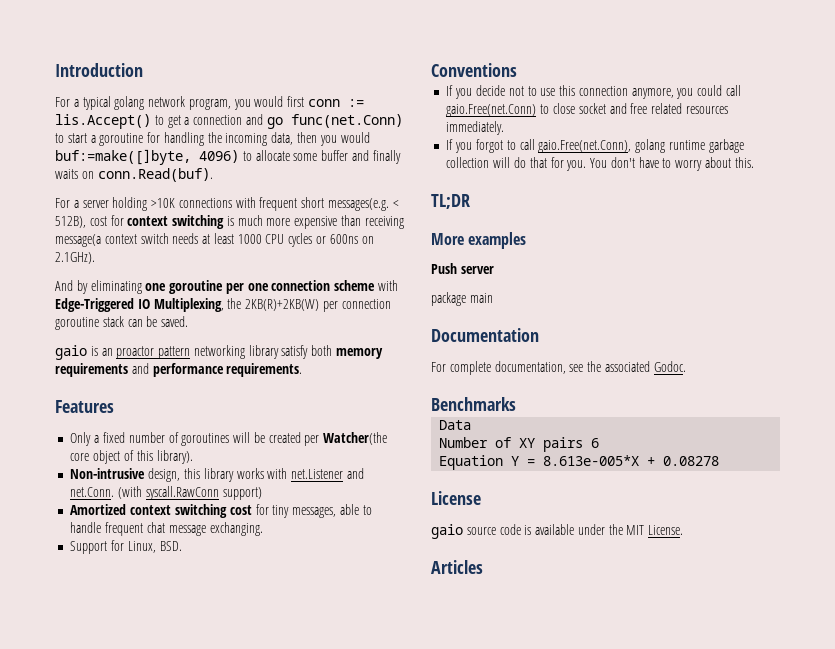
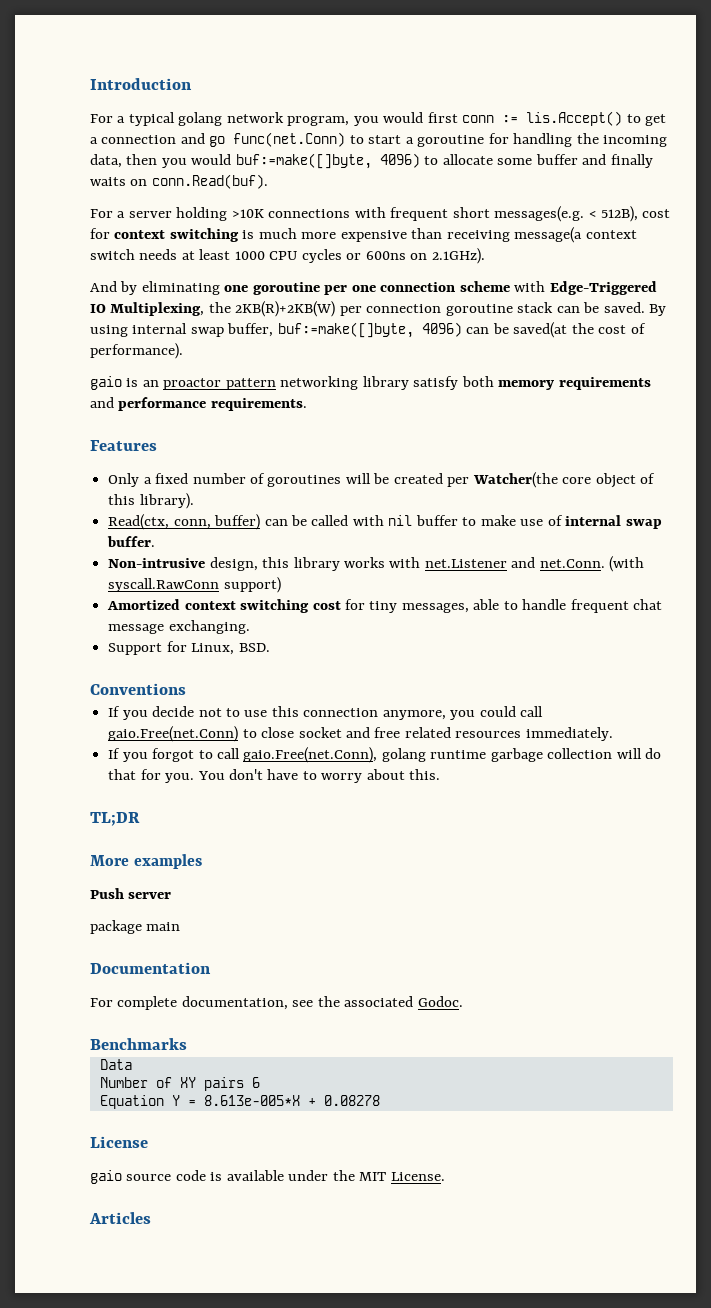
+ By using internal swap buffer, buf:=make([]byte, 4096) can be saved(at the cost of performance).
+ Read(ctx, conn, buffer) can be called with nil buffer to make use of internal swap buffer.

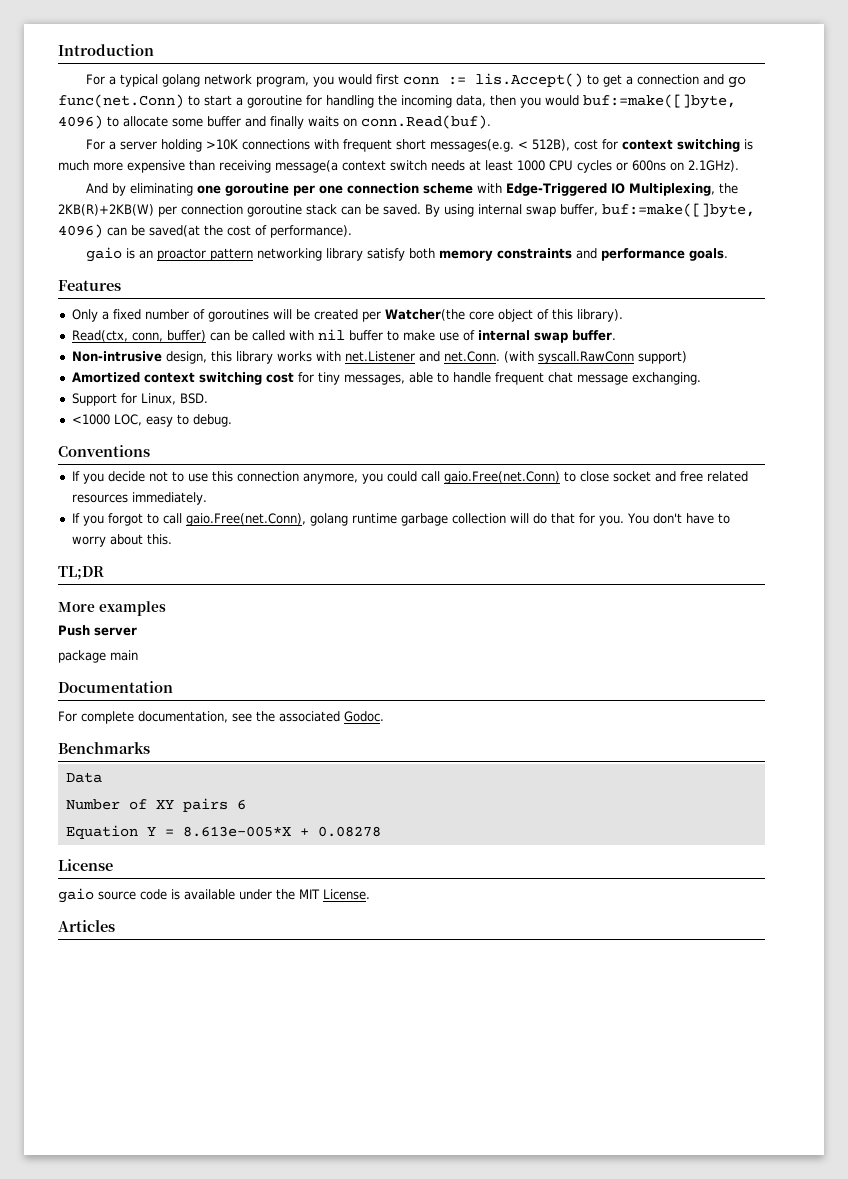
- gaio is an proactor pattern networking library satisfy both memory requirements and performance requirements.
+ gaio is an proactor pattern networking library satisfy both memory constraints and performance goals.
+ <1000 LOC, easy to debug.

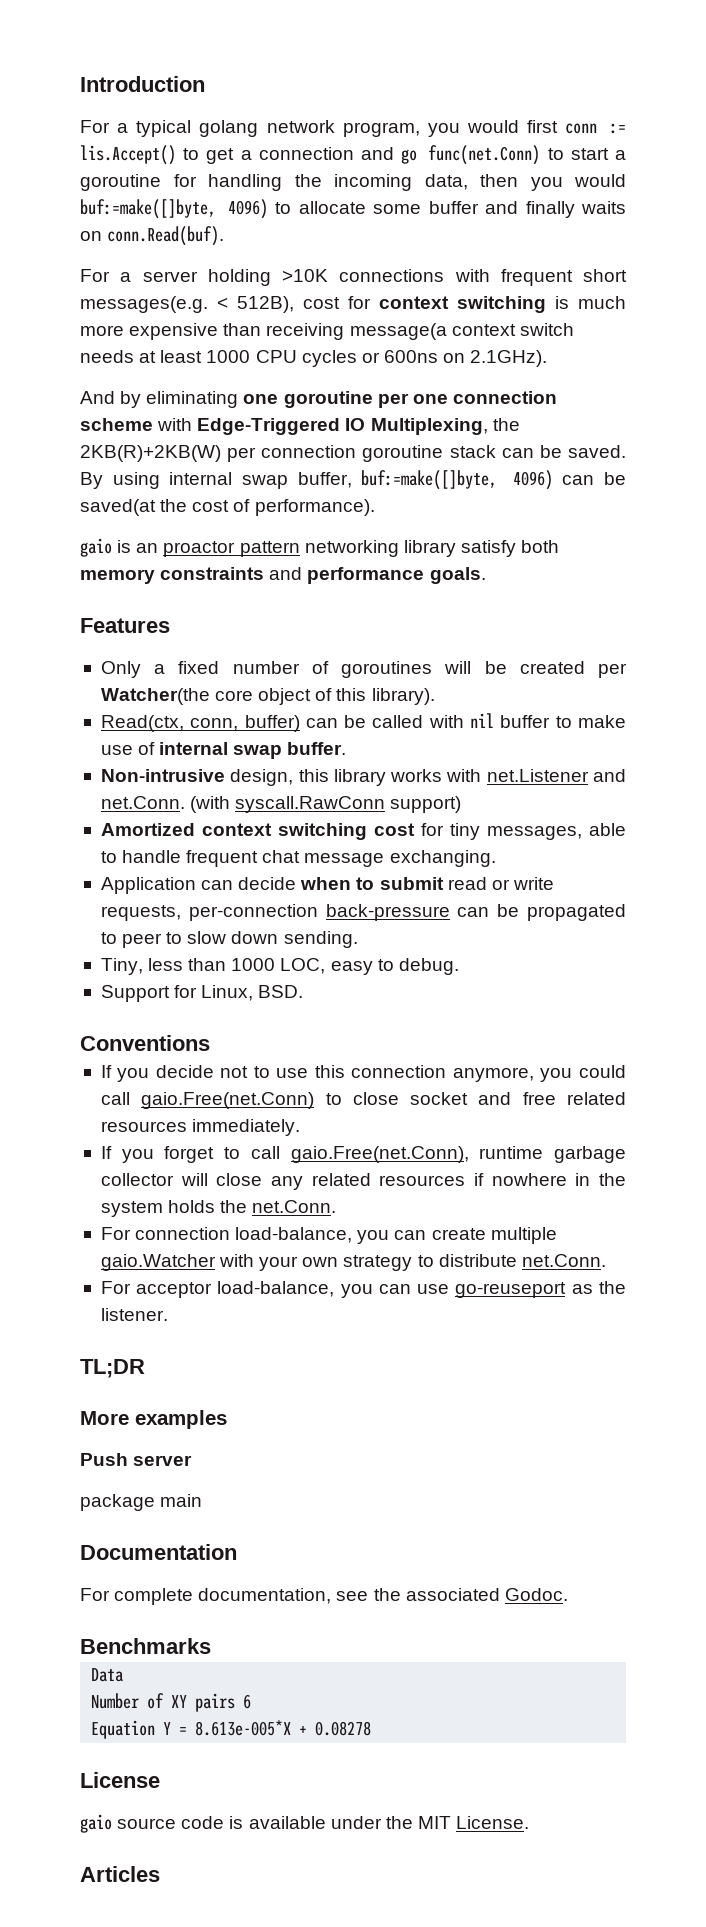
+ Application can decide when to submit read or write requests, per-connection back-pressure can be propagated to peer to slow down sending.
+ Tiny, less than 1000 LOC, easy to debug.
- <1000 LOC, easy to debug.
- If you forgot to call gaio.Free(net.Conn), golang runtime garbage collection will do that for you. You don't have to worry about this.
+ If you forget to call gaio.Free(net.Conn), runtime garbage collector will close any related resources if nowhere in the system holds the net.Conn.
+ For connection load-balance, you can create multiple gaio.Watcher with your own strategy to distribute net.Conn.
+ For acceptor load-balance, you can use go-reuseport as the listener.

